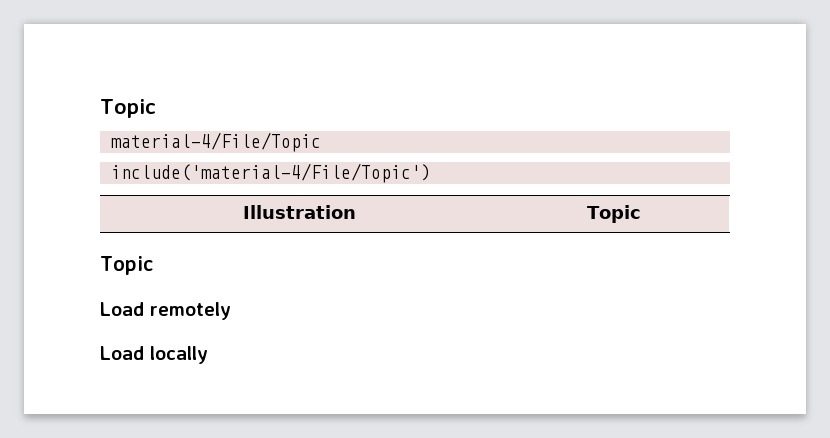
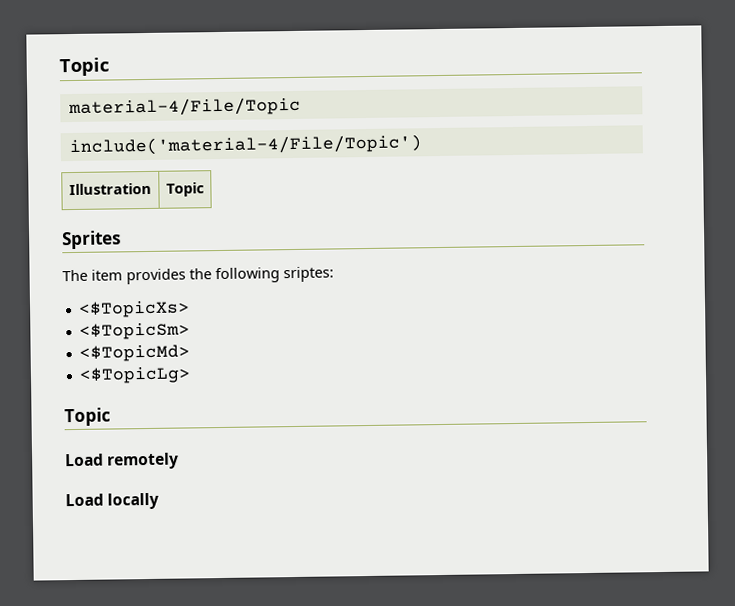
+ Sprites
+ The item provides the following sriptes:
+ <$TopicXs>
+ <$TopicSm>
+ <$TopicMd>
+ <$TopicLg>

